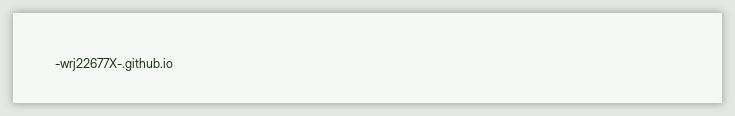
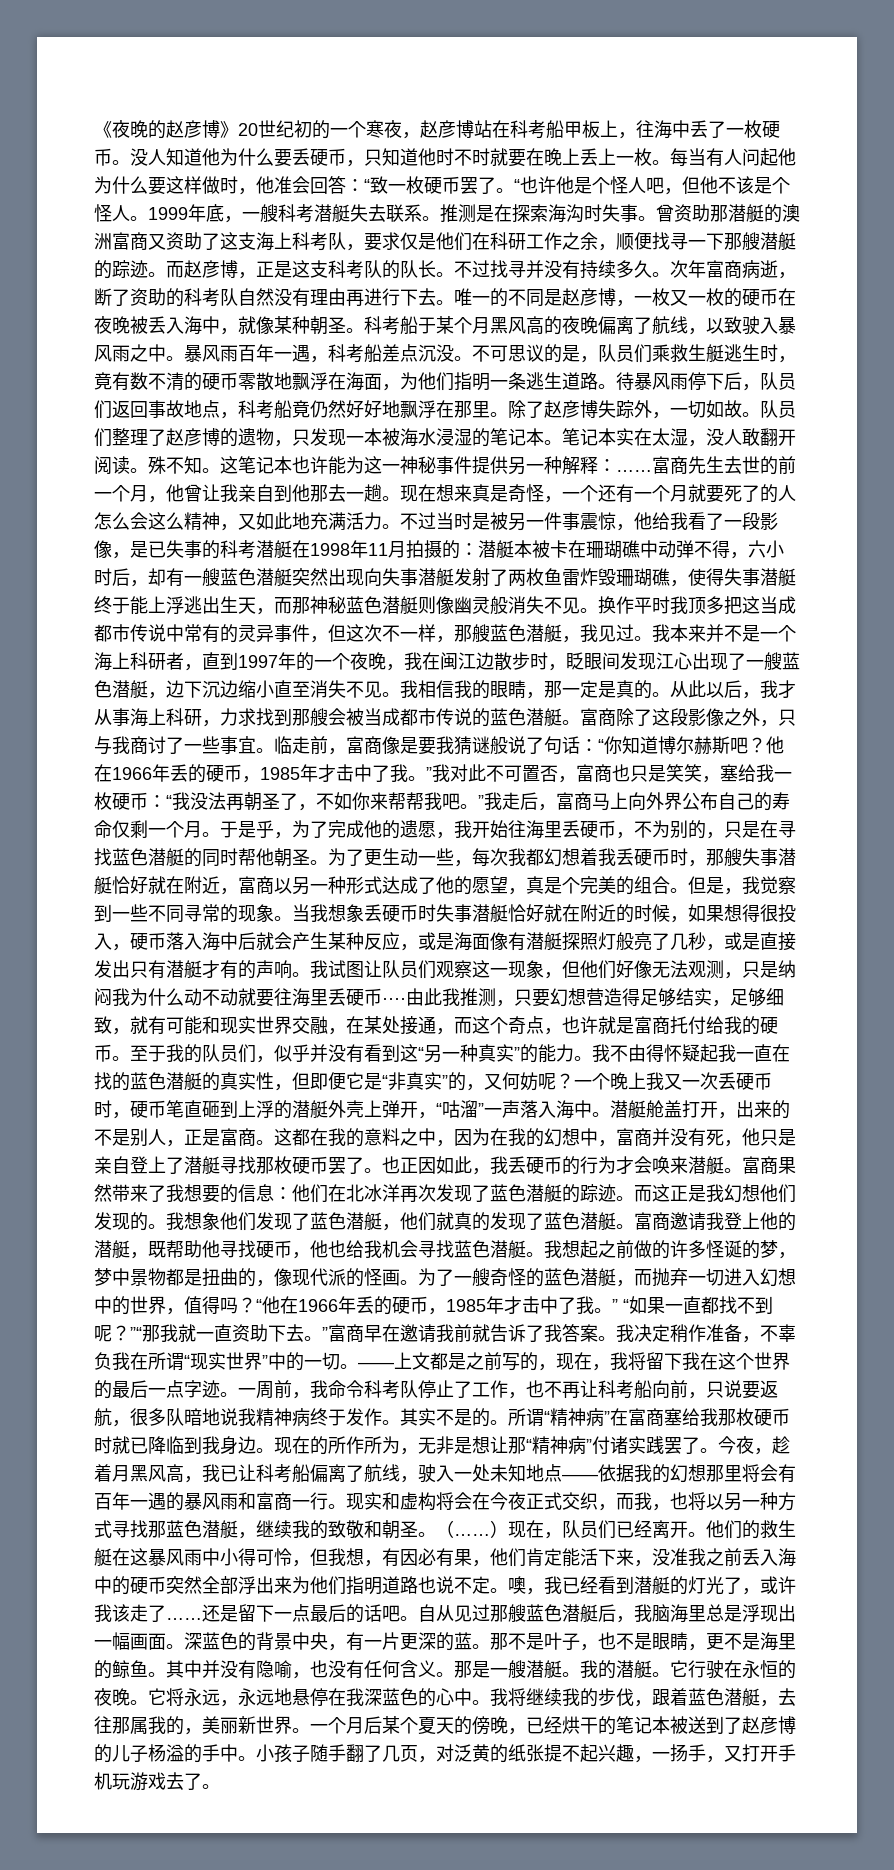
- -wrj22677X-.github.io
+ 《夜晚的赵彦博》20世纪初的一个寒夜，赵彦博站在科考船甲板上，往海中丢了一枚硬币。没人知道他为什么要丢硬币，只知道他时不时就要在晚上丢上一枚。每当有人问起他为什么要这样做时，他准会回答：“致一枚硬币罢了。“也许他是个怪人吧，但他不该是个怪人。1999年底，一艘科考潜艇失去联系。推测是在探索海沟时失事。曾资助那潜艇的澳洲富商又资助了这支海上科考队，要求仅是他们在科研工作之余，顺便找寻一下那艘潜艇的踪迹。而赵彦博，正是这支科考队的队长。不过找寻并没有持续多久。次年富商病逝，断了资助的科考队自然没有理由再进行下去。唯一的不同是赵彦博，一枚又一枚的硬币在夜晚被丢入海中，就像某种朝圣。科考船于某个月黑风高的夜晚偏离了航线，以致驶入暴风雨之中。暴风雨百年一遇，科考船差点沉没。不可思议的是，队员们乘救生艇逃生时，竟有数不清的硬币零散地飘浮在海面，为他们指明一条逃生道路。待暴风雨停下后，队员们返回事故地点，科考船竟仍然好好地飘浮在那里。除了赵彦博失踪外，一切如故。队员们整理了赵彦博的遗物，只发现一本被海水浸湿的笔记本。笔记本实在太湿，没人敢翻开阅读。殊不知。这笔记本也许能为这一神秘事件提供另一种解释：……富商先生去世的前一个月，他曾让我亲自到他那去一趟。现在想来真是奇怪，一个还有一个月就要死了的人怎么会这么精神，又如此地充满活力。不过当时是被另一件事震惊，他给我看了一段影像，是已失事的科考潜艇在1998年11月拍摄的：潜艇本被卡在珊瑚礁中动弹不得，六小时后，却有一艘蓝色潜艇突然出现向失事潜艇发射了两枚鱼雷炸毁珊瑚礁，使得失事潜艇终于能上浮逃出生天，而那神秘蓝色潜艇则像幽灵般消失不见。换作平时我顶多把这当成都市传说中常有的灵异事件，但这次不一样，那艘蓝色潜艇，我见过。我本来并不是一个海上科研者，直到1997年的一个夜晚，我在闽江边散步时，眨眼间发现江心出现了一艘蓝色潜艇，边下沉边缩小直至消失不见。我相信我的眼睛，那一定是真的。从此以后，我才从事海上科研，力求找到那艘会被当成都市传说的蓝色潜艇。富商除了这段影像之外，只与我商讨了一些事宜。临走前，富商像是要我猜谜般说了句话：“你知道博尔赫斯吧？他在1966年丢的硬币，1985年才击中了我。”我对此不可置否，富商也只是笑笑，塞给我一枚硬币：“我没法再朝圣了，不如你来帮帮我吧。”我走后，富商马上向外界公布自己的寿命仅剩一个月。于是乎，为了完成他的遗愿，我开始往海里丢硬币，不为别的，只是在寻找蓝色潜艇的同时帮他朝圣。为了更生动一些，每次我都幻想着我丢硬币时，那艘失事潜艇恰好就在附近，富商以另一种形式达成了他的愿望，真是个完美的组合。但是，我觉察到一些不同寻常的现象。当我想象丢硬币时失事潜艇恰好就在附近的时候，如果想得很投入，硬币落入海中后就会产生某种反应，或是海面像有潜艇探照灯般亮了几秒，或是直接发出只有潜艇才有的声响。我试图让队员们观察这一现象，但他们好像无法观测，只是纳闷我为什么动不动就要往海里丢硬币····由此我推测，只要幻想营造得足够结实，足够细致，就有可能和现实世界交融，在某处接通，而这个奇点，也许就是富商托付给我的硬币。至于我的队员们，似乎并没有看到这“另一种真实”的能力。我不由得怀疑起我一直在找的蓝色潜艇的真实性，但即便它是“非真实”的，又何妨呢？一个晚上我又一次丢硬币时，硬币笔直砸到上浮的潜艇外壳上弹开，“咕溜”一声落入海中。潜艇舱盖打开，出来的不是别人，正是富商。这都在我的意料之中，因为在我的幻想中，富商并没有死，他只是亲自登上了潜艇寻找那枚硬币罢了。也正因如此，我丢硬币的行为才会唤来潜艇。富商果然带来了我想要的信息：他们在北冰洋再次发现了蓝色潜艇的踪迹。而这正是我幻想他们发现的。我想象他们发现了蓝色潜艇，他们就真的发现了蓝色潜艇。富商邀请我登上他的潜艇，既帮助他寻找硬币，他也给我机会寻找蓝色潜艇。我想起之前做的许多怪诞的梦，梦中景物都是扭曲的，像现代派的怪画。为了一艘奇怪的蓝色潜艇，而抛弃一切进入幻想中的世界，值得吗？“他在1966年丢的硬币，1985年才击中了我。” “如果一直都找不到呢？”“那我就一直资助下去。”富商早在邀请我前就告诉了我答案。我决定稍作准备，不辜负我在所谓“现实世界”中的一切。——上文都是之前写的，现在，我将留下我在这个世界的最后一点字迹。一周前，我命令科考队停止了工作，也不再让科考船向前，只说要返航，很多队暗地说我精神病终于发作。其实不是的。所谓“精神病”在富商塞给我那枚硬币时就已降临到我身边。现在的所作所为，无非是想让那“精神病”付诸实践罢了。今夜，趁着月黑风高，我已让科考船偏离了航线，驶入一处未知地点——依据我的幻想那里将会有百年一遇的暴风雨和富商一行。现实和虚构将会在今夜正式交织，而我，也将以另一种方式寻找那蓝色潜艇，继续我的致敬和朝圣。（……）现在，队员们已经离开。他们的救生艇在这暴风雨中小得可怜，但我想，有因必有果，他们肯定能活下来，没准我之前丢入海中的硬币突然全部浮出来为他们指明道路也说不定。噢，我已经看到潜艇的灯光了，或许我该走了……还是留下一点最后的话吧。自从见过那艘蓝色潜艇后，我脑海里总是浮现出一幅画面。深蓝色的背景中央，有一片更深的蓝。那不是叶子，也不是眼睛，更不是海里的鲸鱼。其中并没有隐喻，也没有任何含义。那是一艘潜艇。我的潜艇。它行驶在永恒的夜晚。它将永远，永远地悬停在我深蓝色的心中。我将继续我的步伐，跟着蓝色潜艇，去往那属我的，美丽新世界。一个月后某个夏天的傍晚，已经烘干的笔记本被送到了赵彦博的儿子杨溢的手中。小孩子随手翻了几页，对泛黄的纸张提不起兴趣，一扬手，又打开手机玩游戏去了。

